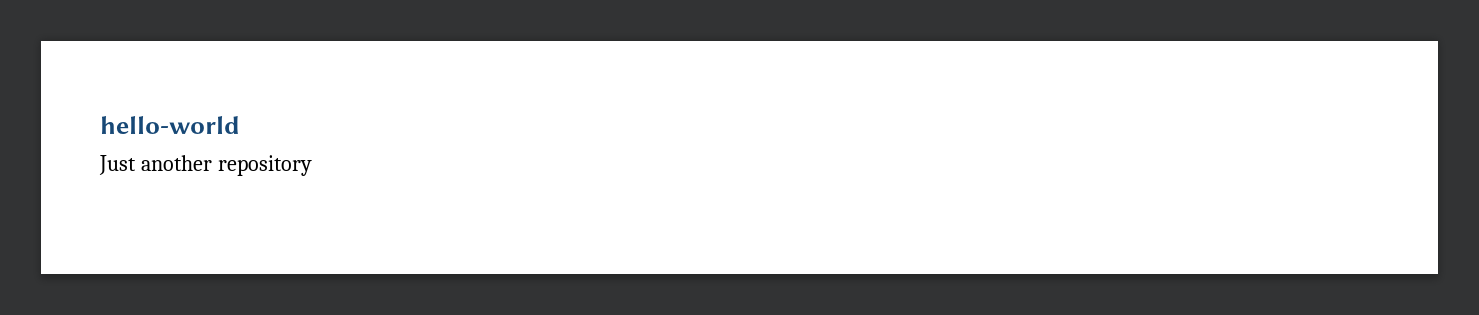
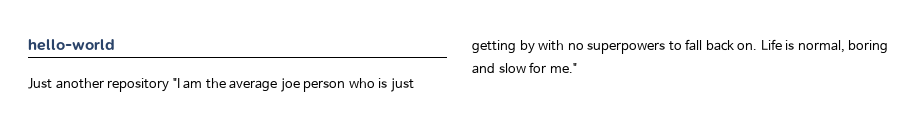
- Just another repository
+ Just another repository "I am the average joe person who is just getting by with no superpowers to fall back on. Life is normal, boring and slow for me."

